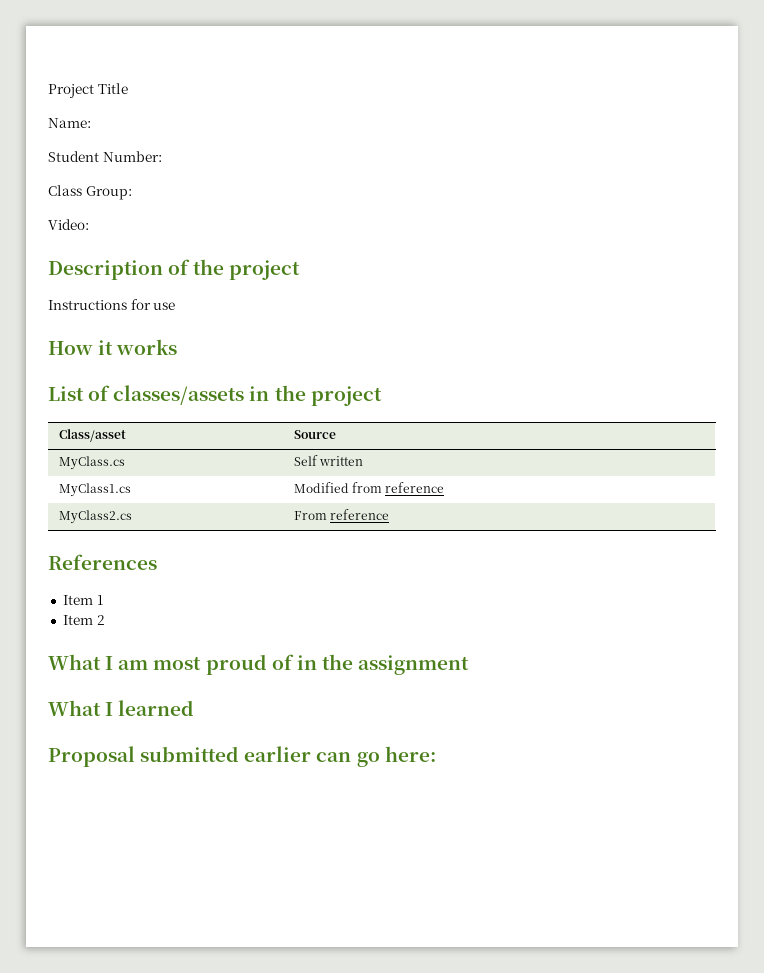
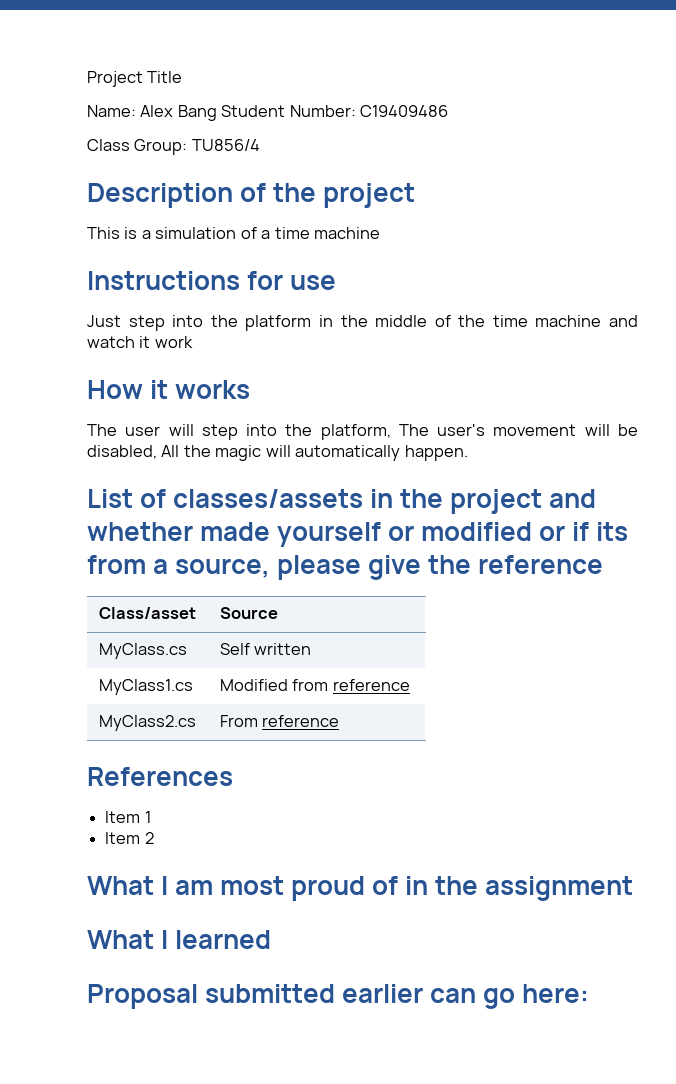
- Name:
- Student Number:
+ Name: Alex Bang Student Number: C19409486
- Class Group:
- Video:
+ Class Group: TU856/4
+ This is a simulation of a time machine
  Instructions for use
+ Just step into the platform in the middle of the time machine and watch it work
  How it works
+ The user will step into the platform, The user's movement will be disabled, All the magic will automatically happen.
- List of classes/assets in the project
+ List of classes/assets in the project and whether made yourself or modified or if its from a source, please give the reference

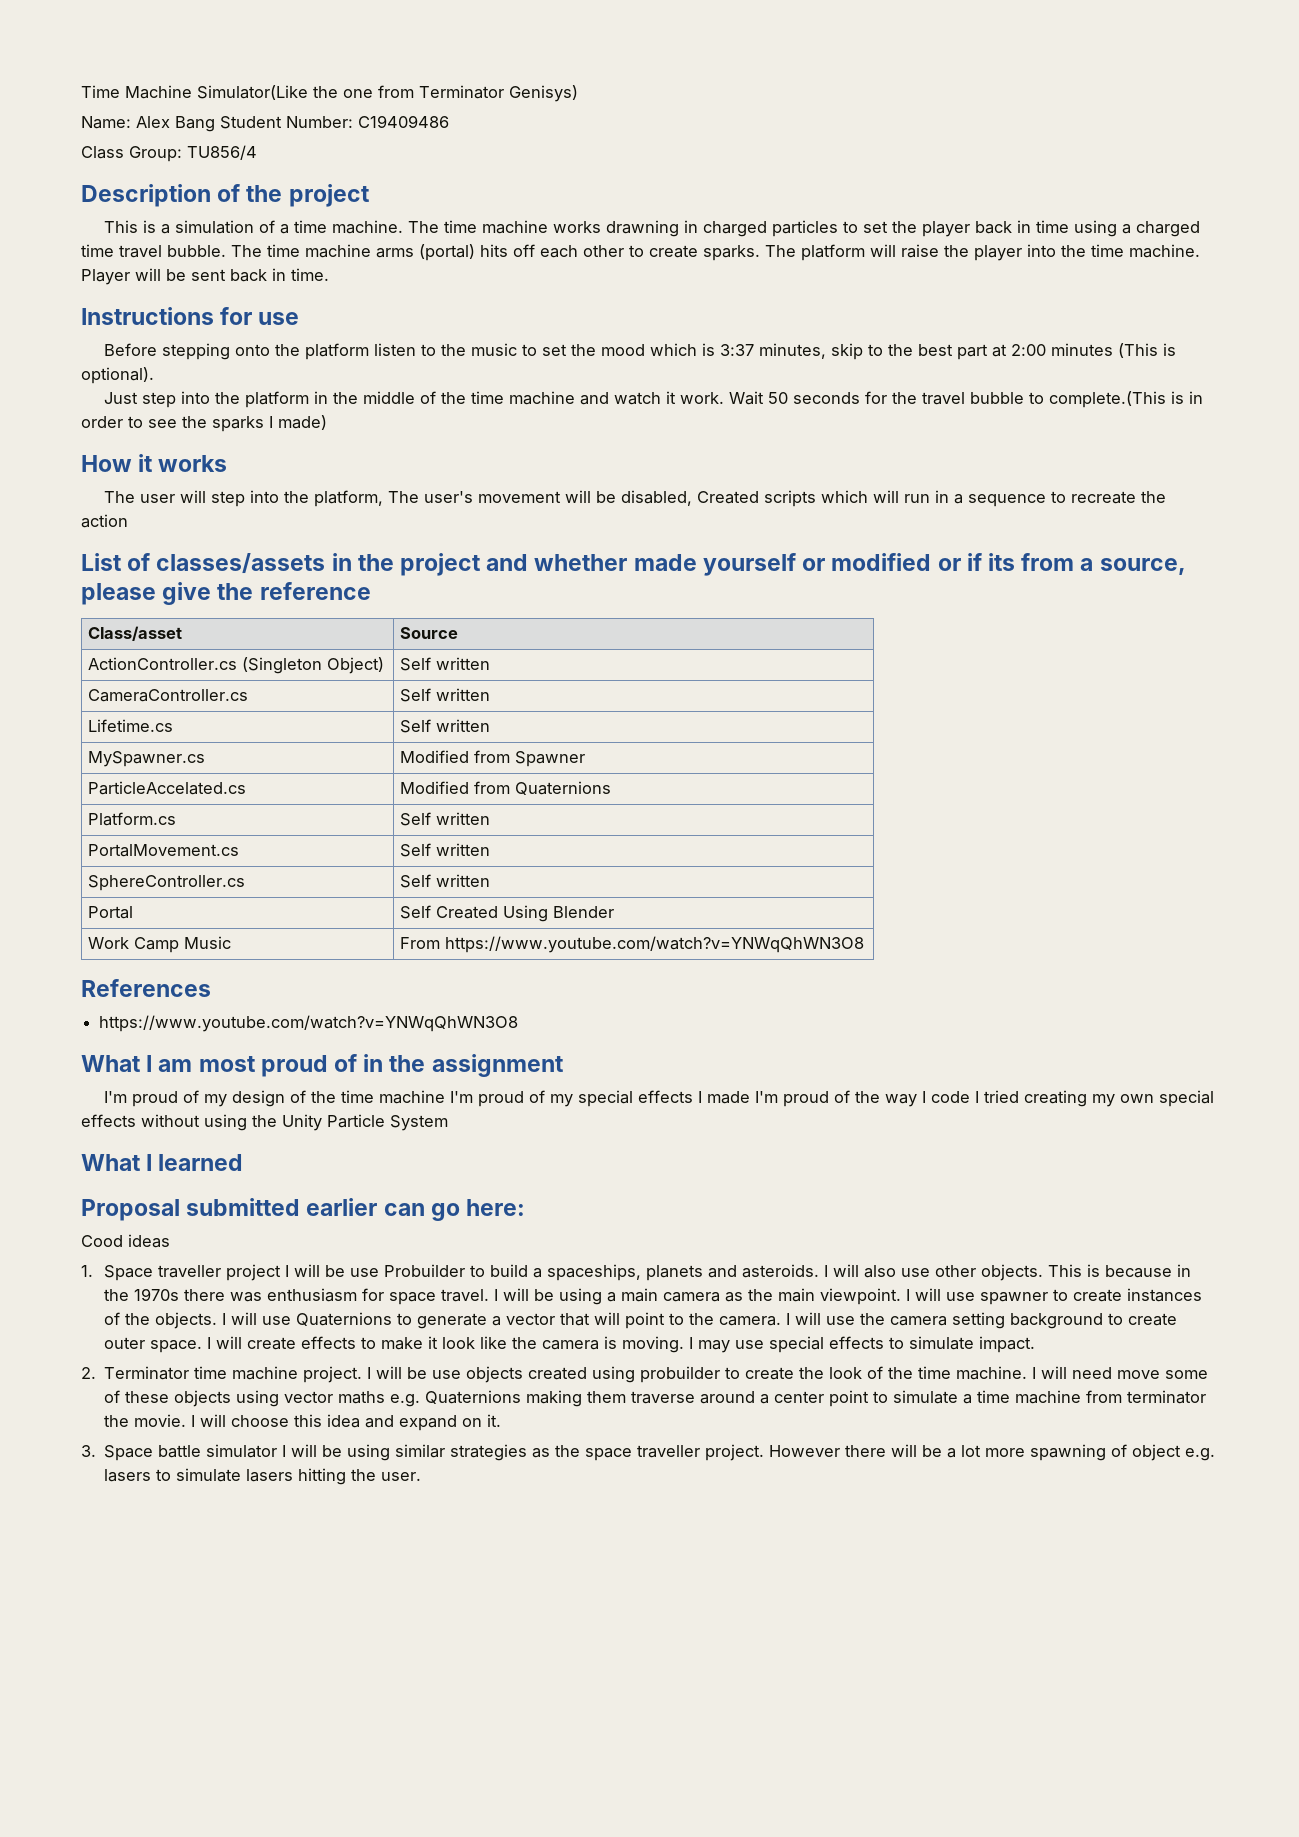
- Project Title
+ Time Machine Simulator(Like the one from Terminator Genisys)
- This is a simulation of a time machine
+ This is a simulation of a time machine. The time machine works drawning in charged particles to set the player back in time using a charged time travel bubble. The time machine arms (portal) hits off each other to create sparks. The platform will raise the player into the time machine. Player will be sent back in time.
  Instructions for use
+ Before stepping onto the platform listen to the music to set the mood which is 3:37 minutes, skip to the best part at 2:00 minutes (This is optional).
- Just step into the platform in the middle of the time machine and watch it work
+ Just step into the platform in the middle of the time machine and watch it work. Wait 50 seconds for the travel bubble to complete.(This is in order to see the sparks I made)
- The user will step into the platform, The user's movement will be disabled, All the magic will automatically happen.
+ The user will step into the platform, The user's movement will be disabled, Created scripts which will run in a sequence to recreate the action
- MyClass.cs | Self written
- MyClass1.cs | Modified from reference
- MyClass2.cs | From reference
+ ActionController.cs (Singleton Object) | Self written
+ CameraController.cs | Self written
+ Lifetime.cs | Self written
+ MySpawner.cs | Modified from Spawner
+ ParticleAccelated.cs | Modified from Quaternions
+ Platform.cs | Self written
+ PortalMovement.cs | Self written
+ SphereController.cs | Self written
+ Portal | Self Created Using Blender
+ Work Camp Music | From https://www.youtube.com/watch?v=YNWqQhWN3O8
  References
- Item 1
- Item 2
+ https://www.youtube.com/watch?v=YNWqQhWN3O8
+ I'm proud of my design of the time machine I'm proud of my special effects I made I'm proud of the way I code I tried creating my own special effects without using the Unity Particle System
+ Cood ideas
+ 1. Space traveller project I will be use Probuilder to build a spaceships, planets and asteroids. I will also use other objects. This is because in the 1970s there was enthusiasm for space travel. I will be using a main camera as the main viewpoint. I will use spawner to create instances of the objects. I will use Quaternions to generate a vector that will point to the camera. I will use the camera setting background to create outer space. I will create effects to make it look like the camera is moving. I may use special effects to simulate impact.
+ 2. Terminator time machine project. I will be use objects created using probuilder to create the look of the time machine. I will need move some of these objects using vector maths e.g. Quaternions making them traverse around a center point to simulate a time machine from terminator the movie. I will choose this idea and expand on it.
+ 3. Space battle simulator I will be using similar strategies as the space traveller project. However there will be a lot more spawning of object e.g. lasers to simulate lasers hitting the user.

